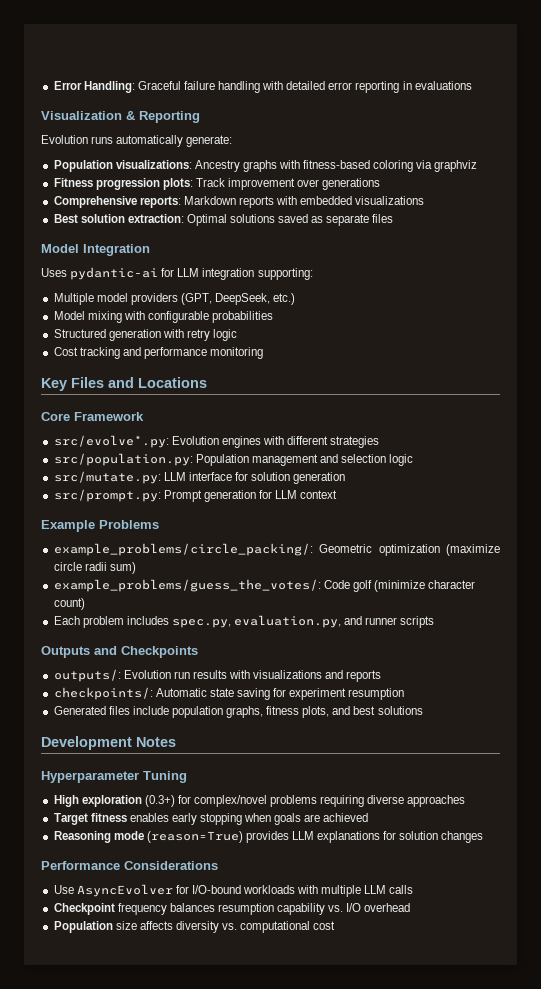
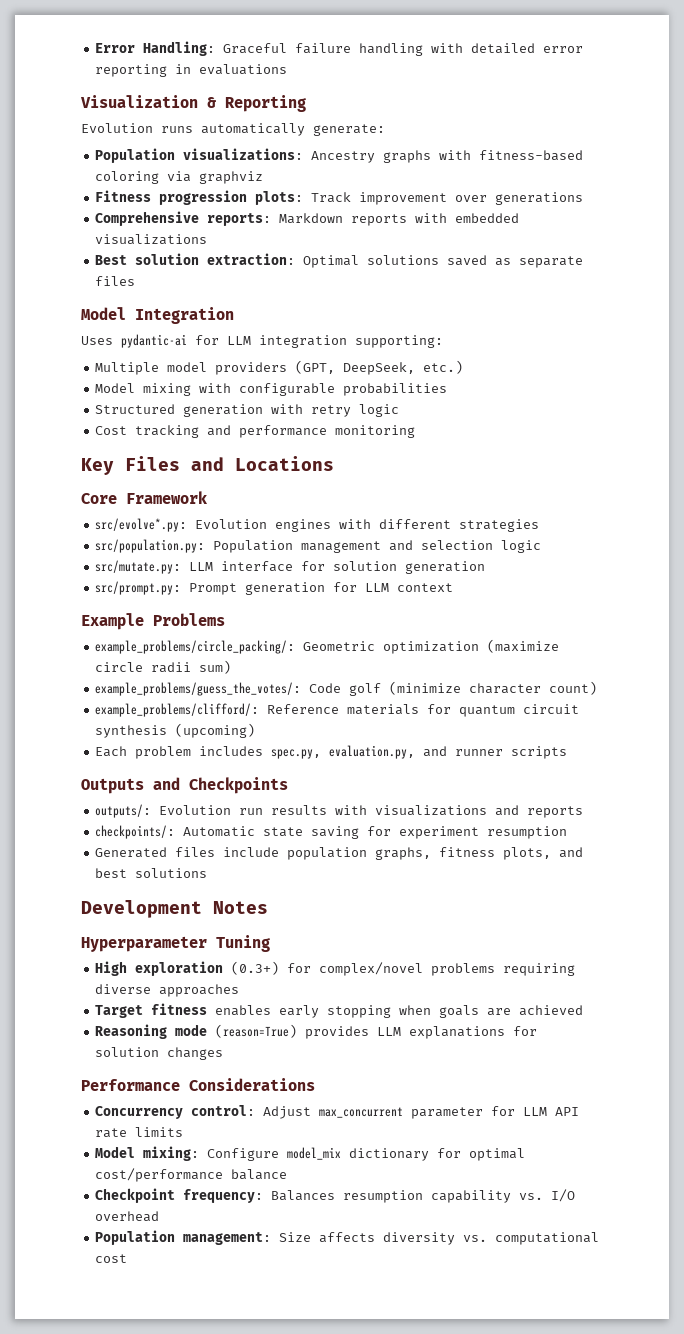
+ example_problems/clifford/: Reference materials for quantum circuit synthesis (upcoming)
- Use AsyncEvolver for I/O-bound workloads with multiple LLM calls
+ Concurrency control: Adjust max_concurrent parameter for LLM API rate limits
+ Model mixing: Configure model_mix dictionary for optimal cost/performance balance
- Checkpoint frequency balances resumption capability vs. I/O overhead
+ Checkpoint frequency: Balances resumption capability vs. I/O overhead
- Population size affects diversity vs. computational cost
+ Population management: Size affects diversity vs. computational cost

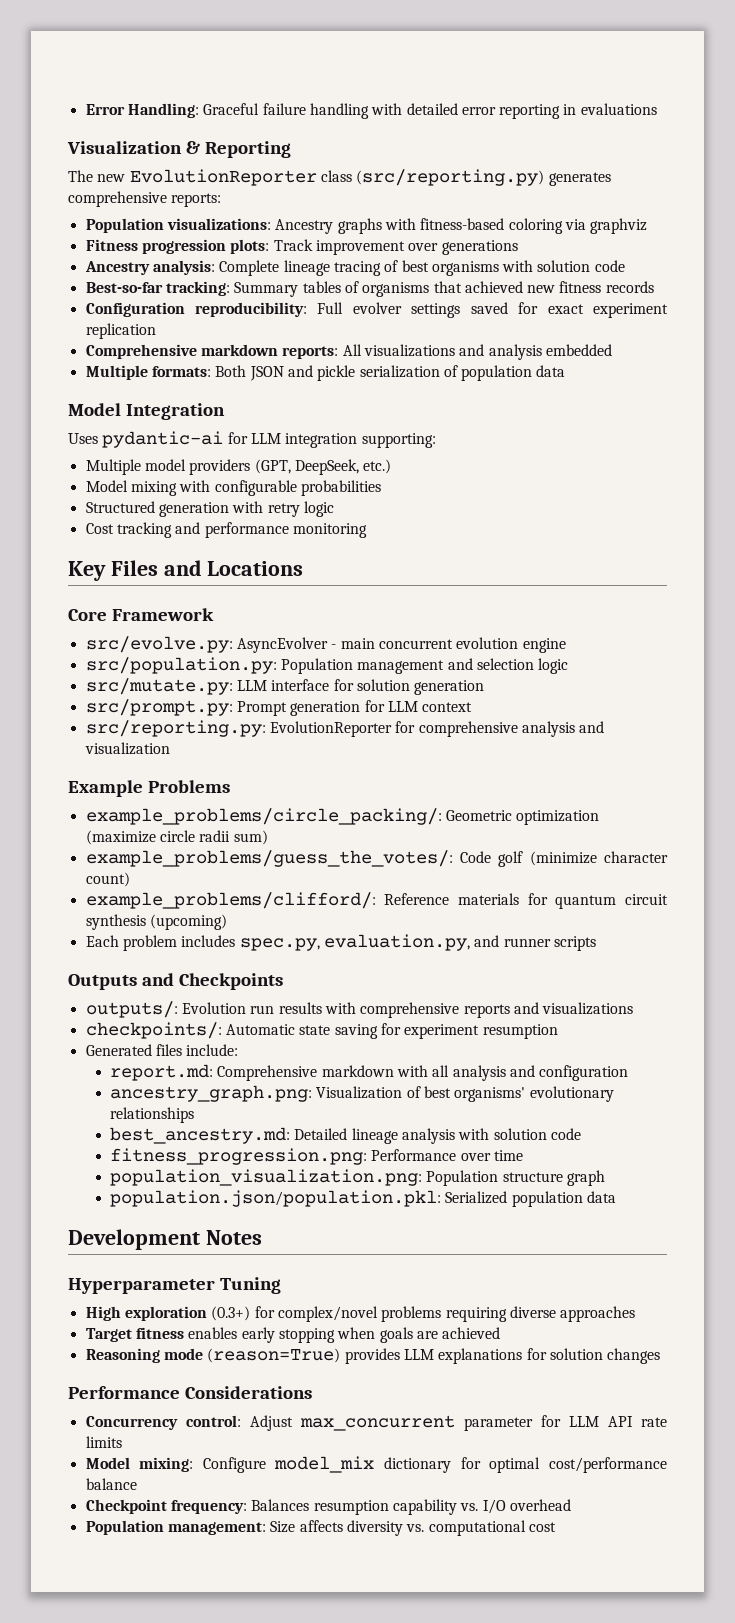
- Evolution runs automatically generate:
+ The new EvolutionReporter class (src/reporting.py) generates comprehensive reports:
- Comprehensive reports: Markdown reports with embedded visualizations
- Best solution extraction: Optimal solutions saved as separate files
+ Ancestry analysis: Complete lineage tracing of best organisms with solution code
+ Best-so-far tracking: Summary tables of organisms that achieved new fitness records
+ Configuration reproducibility: Full evolver settings saved for exact experiment replication
+ Comprehensive markdown reports: All visualizations and analysis embedded
+ Multiple formats: Both JSON and pickle serialization of population data
- src/evolve*.py: Evolution engines with different strategies
+ src/evolve.py: AsyncEvolver - main concurrent evolution engine
+ src/reporting.py: EvolutionReporter for comprehensive analysis and visualization
- outputs/: Evolution run results with visualizations and reports
+ outputs/: Evolution run results with comprehensive reports and visualizations
- Generated files include population graphs, fitness plots, and best solutions
+ Generated files include:
+ report.md: Comprehensive markdown with all analysis and configuration
+ ancestry_graph.png: Visualization of best organisms' evolutionary relationships
+ best_ancestry.md: Detailed lineage analysis with solution code
+ fitness_progression.png: Performance over time
+ population_visualization.png: Population structure graph
+ population.json/population.pkl: Serialized population data

